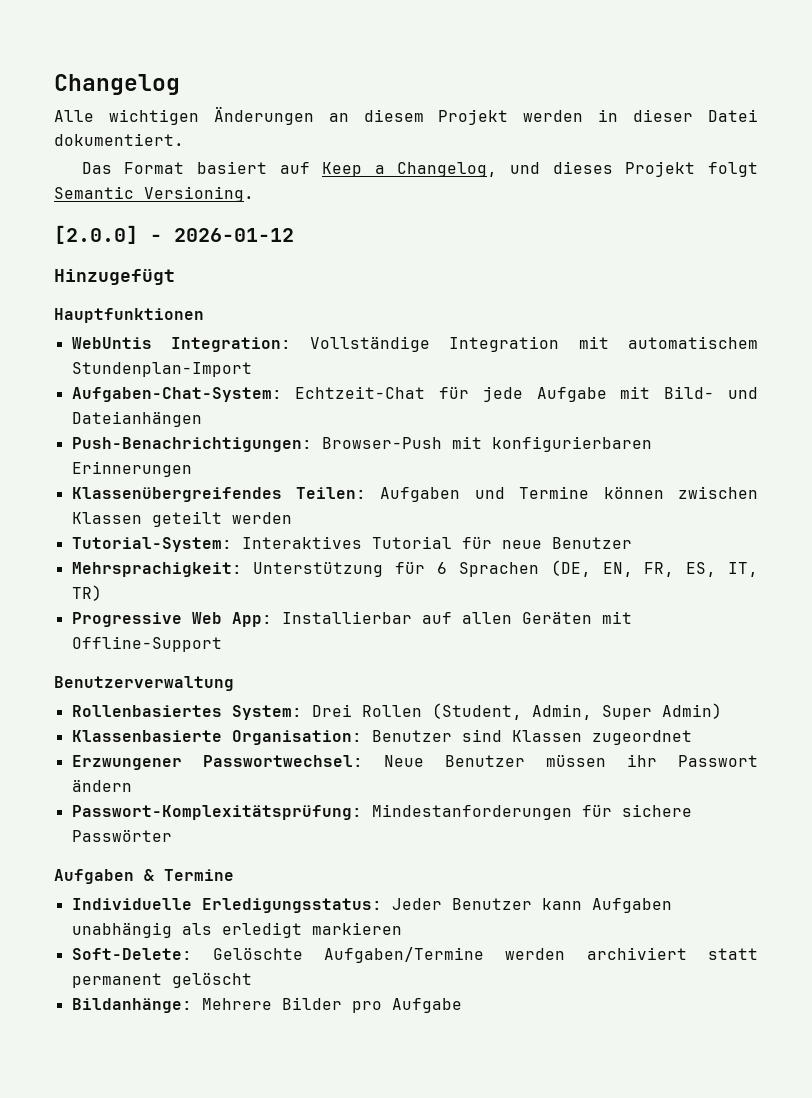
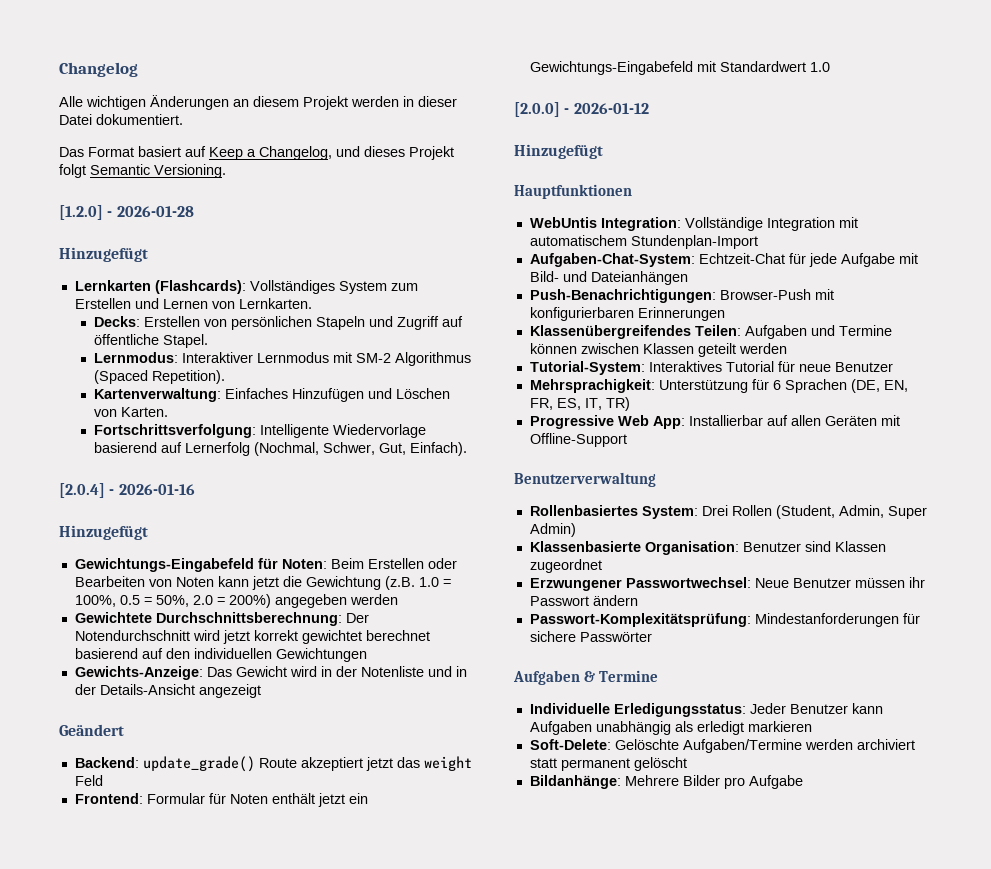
+ [1.2.0] - 2026-01-28
+ Hinzugefügt
+ Lernkarten (Flashcards): Vollständiges System zum Erstellen und Lernen von Lernkarten.
+ Decks: Erstellen von persönlichen Stapeln und Zugriff auf öffentliche Stapel.
+ Lernmodus: Interaktiver Lernmodus mit SM-2 Algorithmus (Spaced Repetition).
+ Kartenverwaltung: Einfaches Hinzufügen und Löschen von Karten.
+ Fortschrittsverfolgung: Intelligente Wiedervorlage basierend auf Lernerfolg (Nochmal, Schwer, Gut, Einfach).
+ [2.0.4] - 2026-01-16
+ Hinzugefügt
+ Gewichtungs-Eingabefeld für Noten: Beim Erstellen oder Bearbeiten von Noten kann jetzt die Gewichtung (z.B. 1.0 = 100%, 0.5 = 50%, 2.0 = 200%) angegeben werden
+ Gewichtete Durchschnittsberechnung: Der Notendurchschnitt wird jetzt korrekt gewichtet berechnet basierend auf den individuellen Gewichtungen
+ Gewichts-Anzeige: Das Gewicht wird in der Notenliste und in der Details-Ansicht angezeigt
+ Geändert
+ Backend: update_grade() Route akzeptiert jetzt das weight Feld
+ Frontend: Formular für Noten enthält jetzt ein Gewichtungs-Eingabefeld mit Standardwert 1.0

